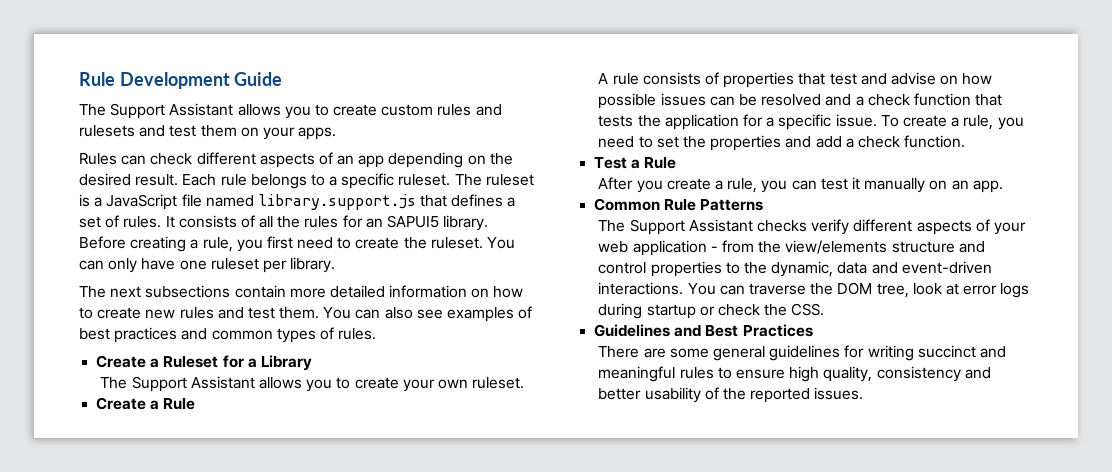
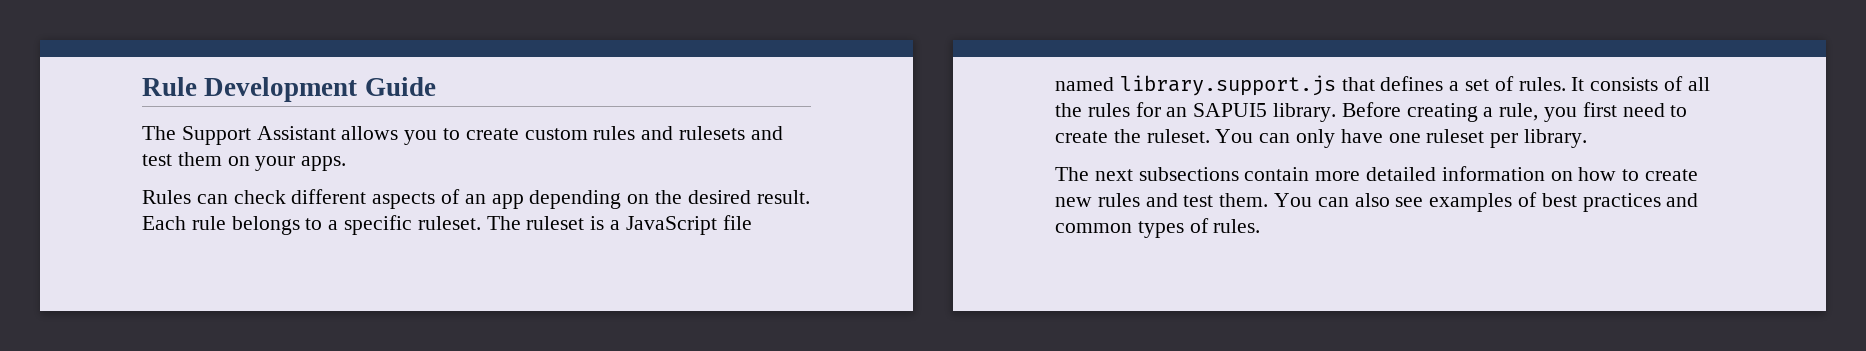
- Create a Ruleset for a Library
- The Support Assistant allows you to create your own ruleset.
- Create a Rule
- A rule consists of properties that test and advise on how possible issues can be resolved and a check function that tests the application for a specific issue. To create a rule, you need to set the properties and add a check function.
- Test a Rule
- After you create a rule, you can test it manually on an app.
- Common Rule Patterns
- The Support Assistant checks verify different aspects of your web application - from the view/elements structure and control properties to the dynamic, data and event-driven interactions. You can traverse the DOM tree, look at error logs during startup or check the CSS.
- Guidelines and Best Practices
- There are some general guidelines for writing succinct and meaningful rules to ensure high quality, consistency and better usability of the reported issues.

